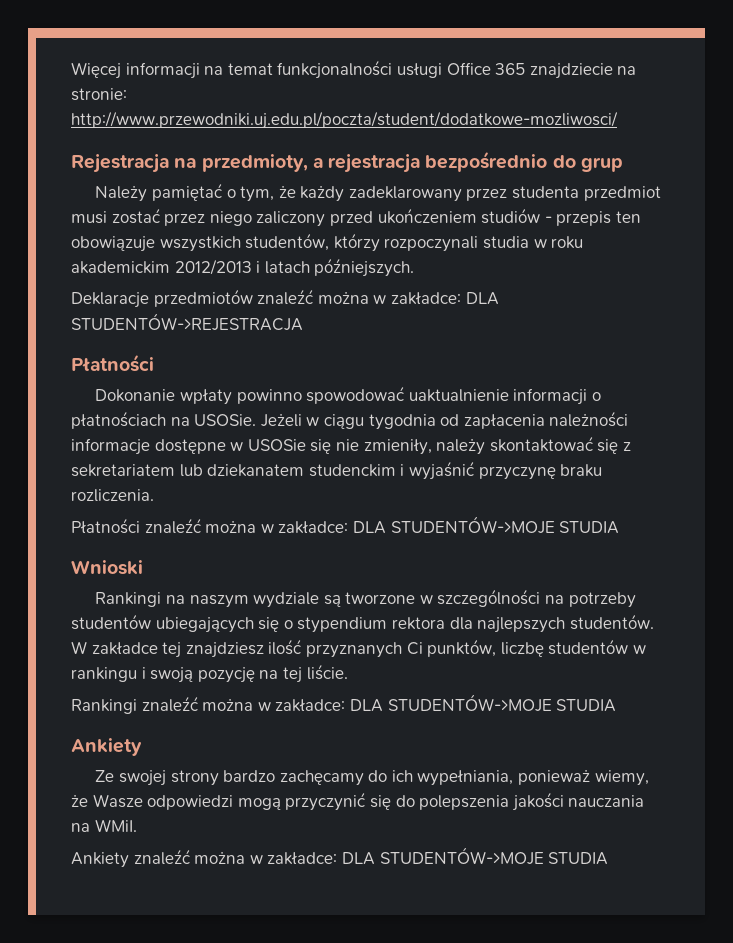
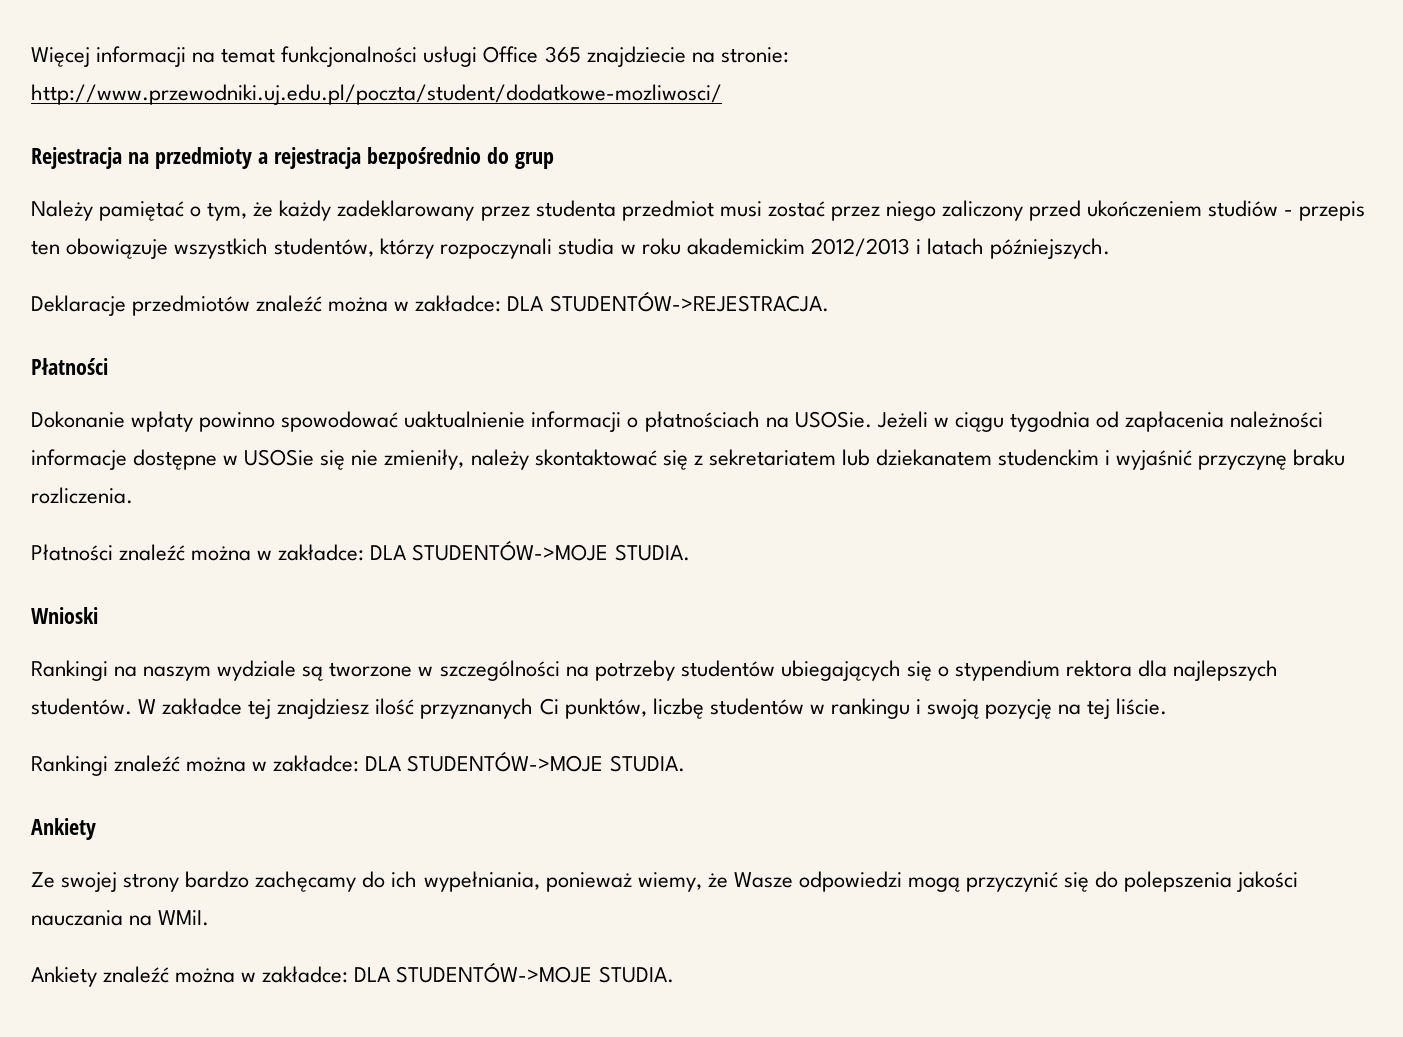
- Rejestracja na przedmioty, a rejestracja bezpośrednio do grup
+ Rejestracja na przedmioty a rejestracja bezpośrednio do grup
- Deklaracje przedmiotów znaleźć można w zakładce: DLA STUDENTÓW->REJESTRACJA
+ Deklaracje przedmiotów znaleźć można w zakładce: DLA STUDENTÓW->REJESTRACJA.
- Płatności znaleźć można w zakładce: DLA STUDENTÓW->MOJE STUDIA
+ Płatności znaleźć można w zakładce: DLA STUDENTÓW->MOJE STUDIA.
- Rankingi znaleźć można w zakładce: DLA STUDENTÓW->MOJE STUDIA
+ Rankingi znaleźć można w zakładce: DLA STUDENTÓW->MOJE STUDIA.
- Ankiety znaleźć można w zakładce: DLA STUDENTÓW->MOJE STUDIA
+ Ankiety znaleźć można w zakładce: DLA STUDENTÓW->MOJE STUDIA.

